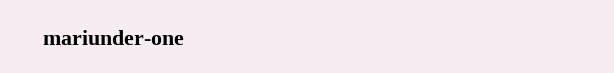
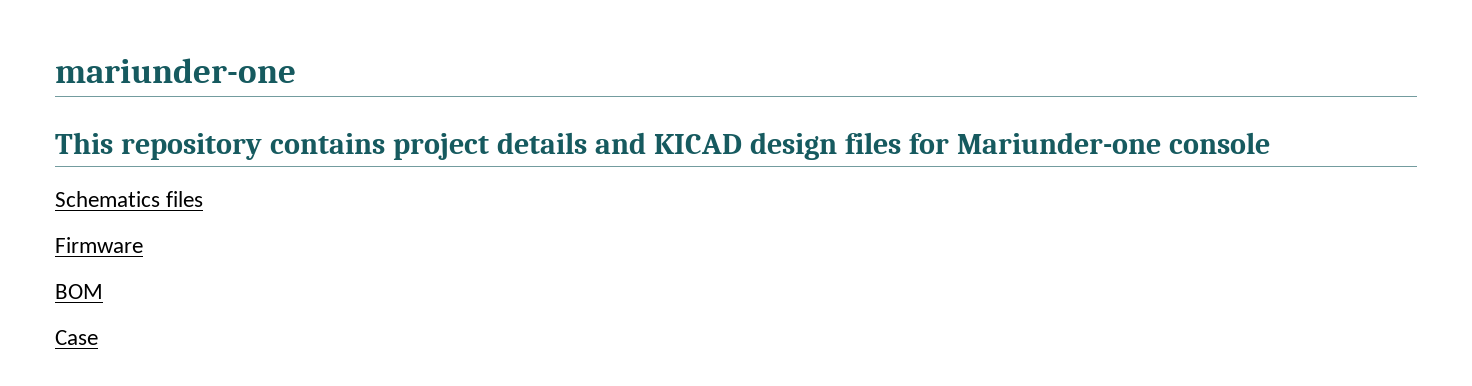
+ This repository contains project details and KICAD design files for Mariunder-one console
+ Schematics files
+ Firmware
+ BOM
+ Case

